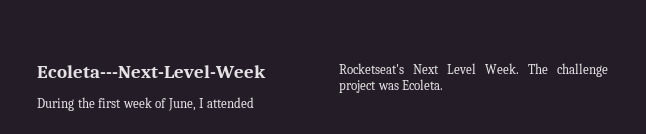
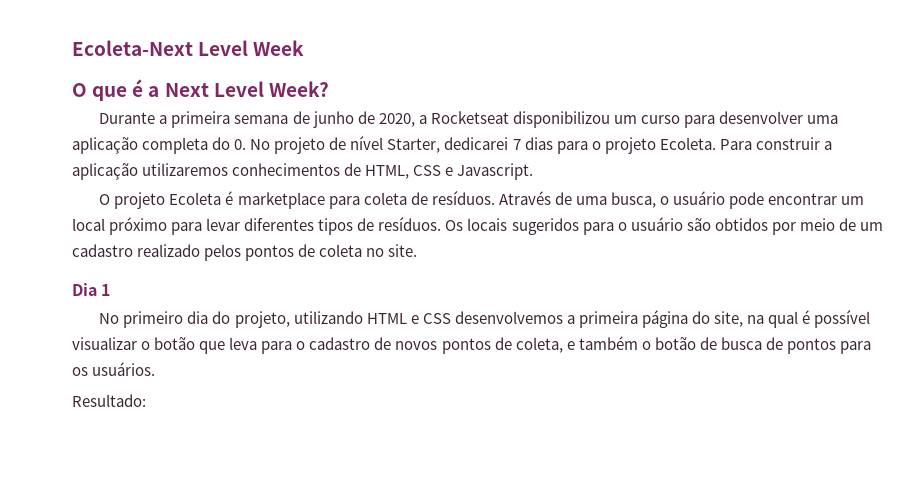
- Ecoleta---Next-Level-Week
- During the first week of June, I attended Rocketseat's Next Level Week. The challenge project was Ecoleta.
+ Ecoleta-Next Level Week
+ O que é a Next Level Week?
+ Durante a primeira semana de junho de 2020, a Rocketseat disponibilizou um curso para desenvolver uma aplicação completa do 0. No projeto de nível Starter, dedicarei 7 dias para o projeto Ecoleta. Para construir a aplicação utilizaremos conhecimentos de HTML, CSS e Javascript.
+ O projeto Ecoleta é marketplace para coleta de resíduos. Através de uma busca, o usuário pode encontrar um local próximo para levar diferentes tipos de resíduos. Os locais sugeridos para o usuário são obtidos por meio de um cadastro realizado pelos pontos de coleta no site.
+ Dia 1
+ No primeiro dia do projeto, utilizando HTML e CSS desenvolvemos a primeira página do site, na qual é possível visualizar o botão que leva para o cadastro de novos pontos de coleta, e também o botão de busca de pontos para os usuários.
+ Resultado:

